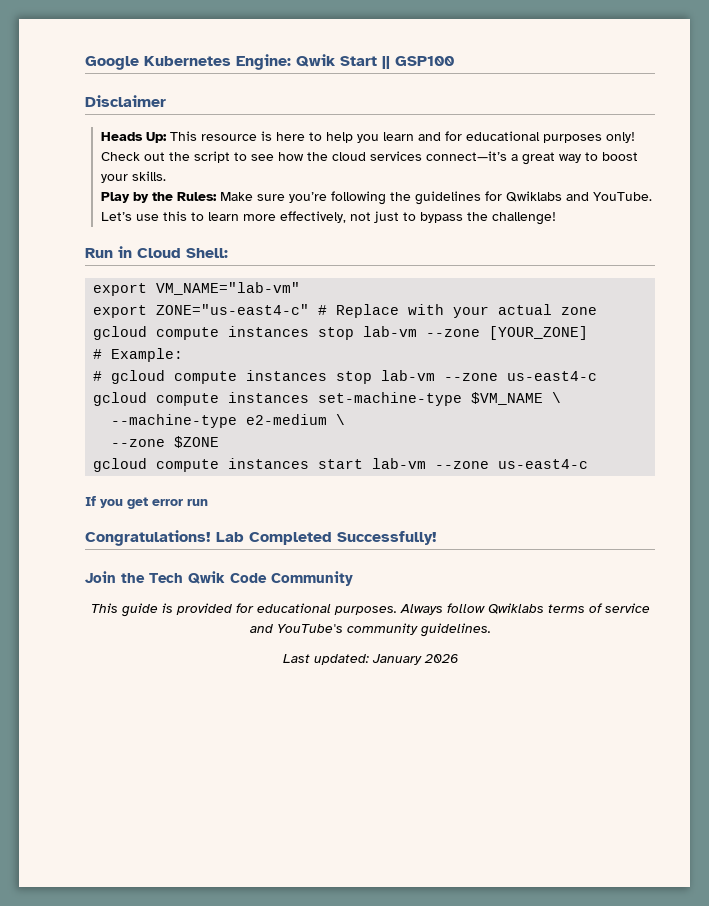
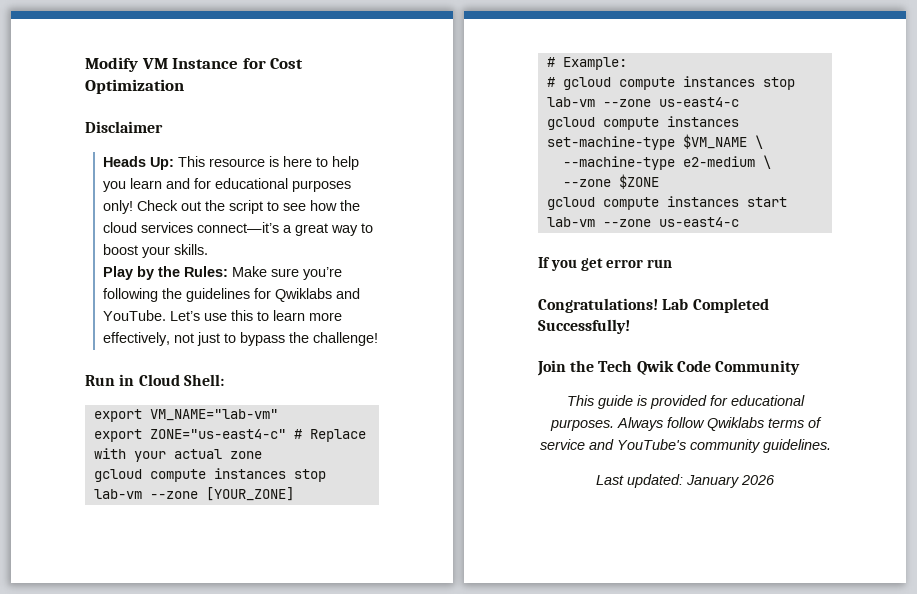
- Google Kubernetes Engine: Qwik Start || GSP100
+ Modify VM Instance for Cost Optimization

